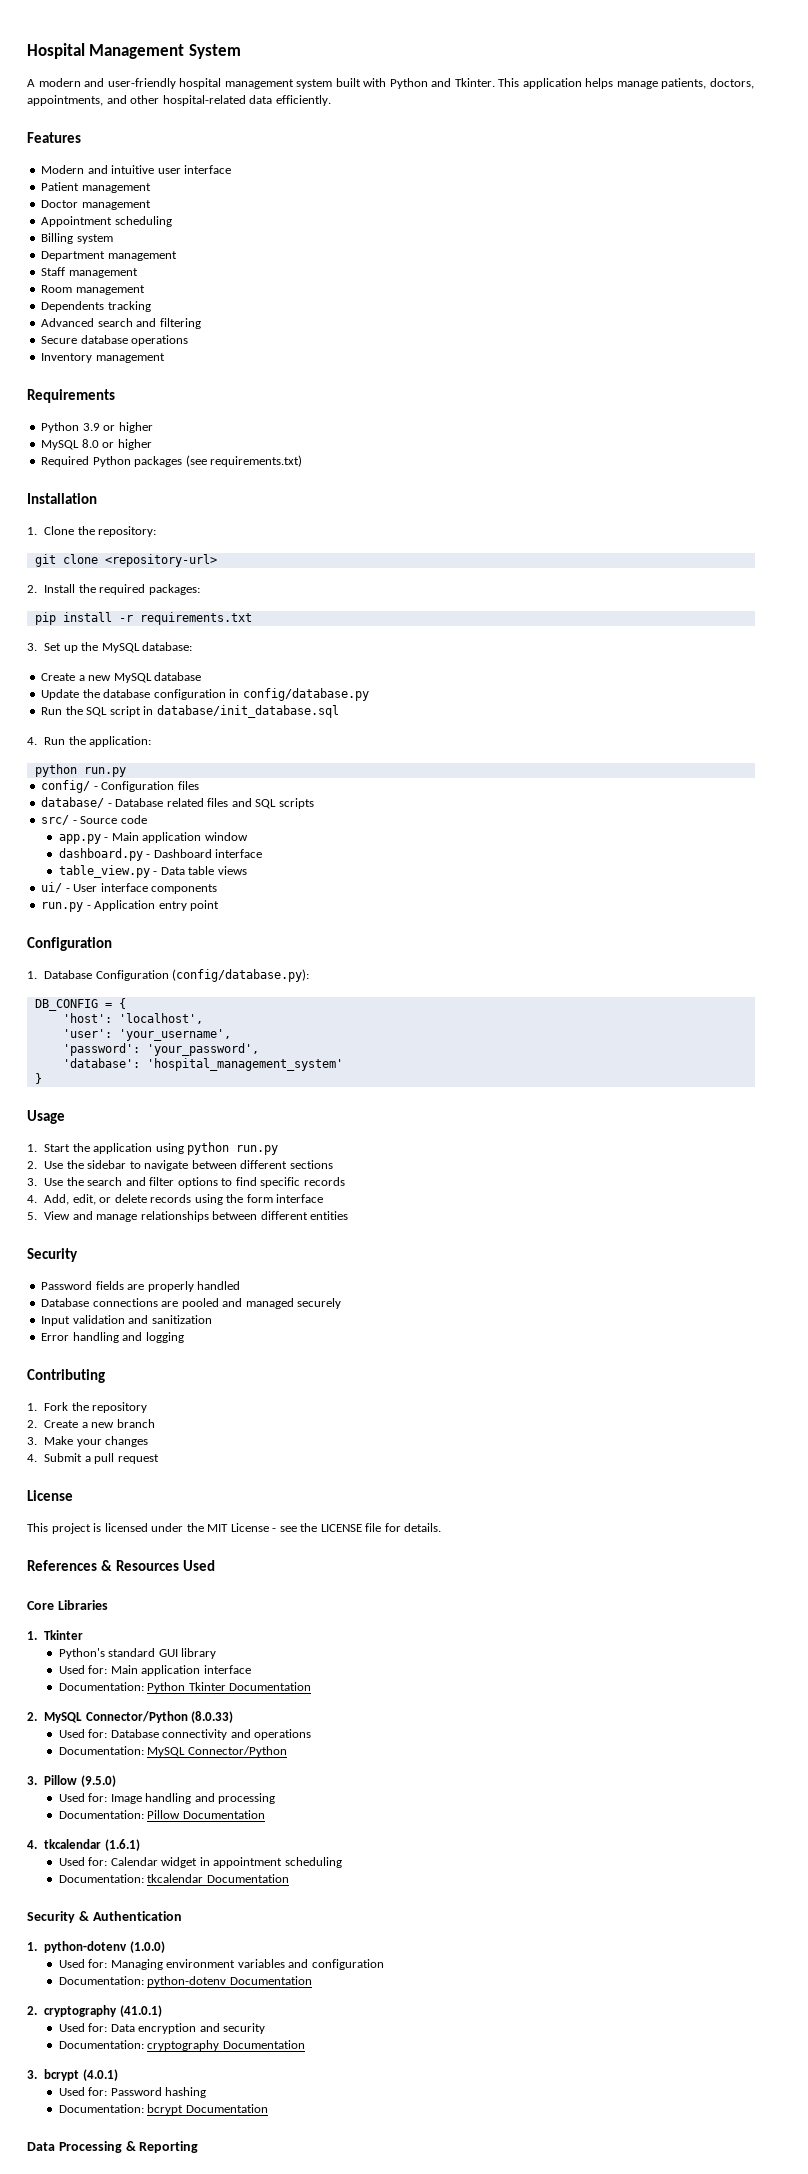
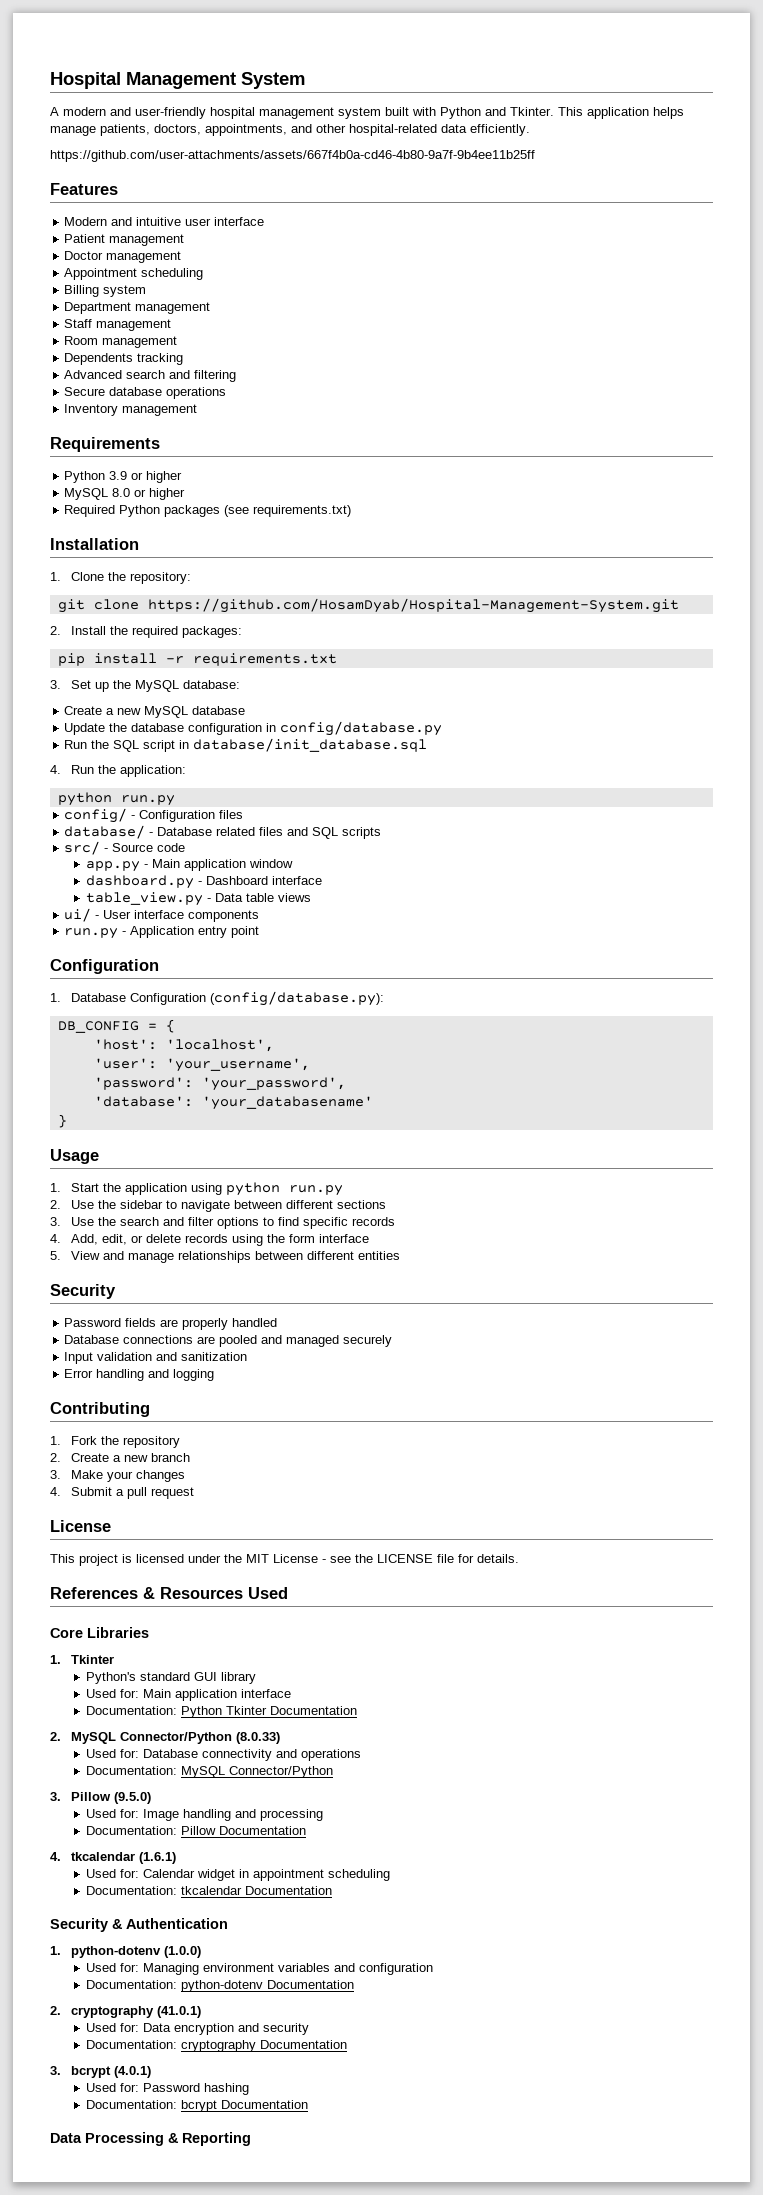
+ https://github.com/user-attachments/assets/667f4b0a-cd46-4b80-9a7f-9b4ee11b25ff
- git clone <repository-url>
+ git clone https://github.com/HosamDyab/Hospital-Management-System.git
- 'database': 'hospital_management_system'
+ 'database': 'your_databasename'

